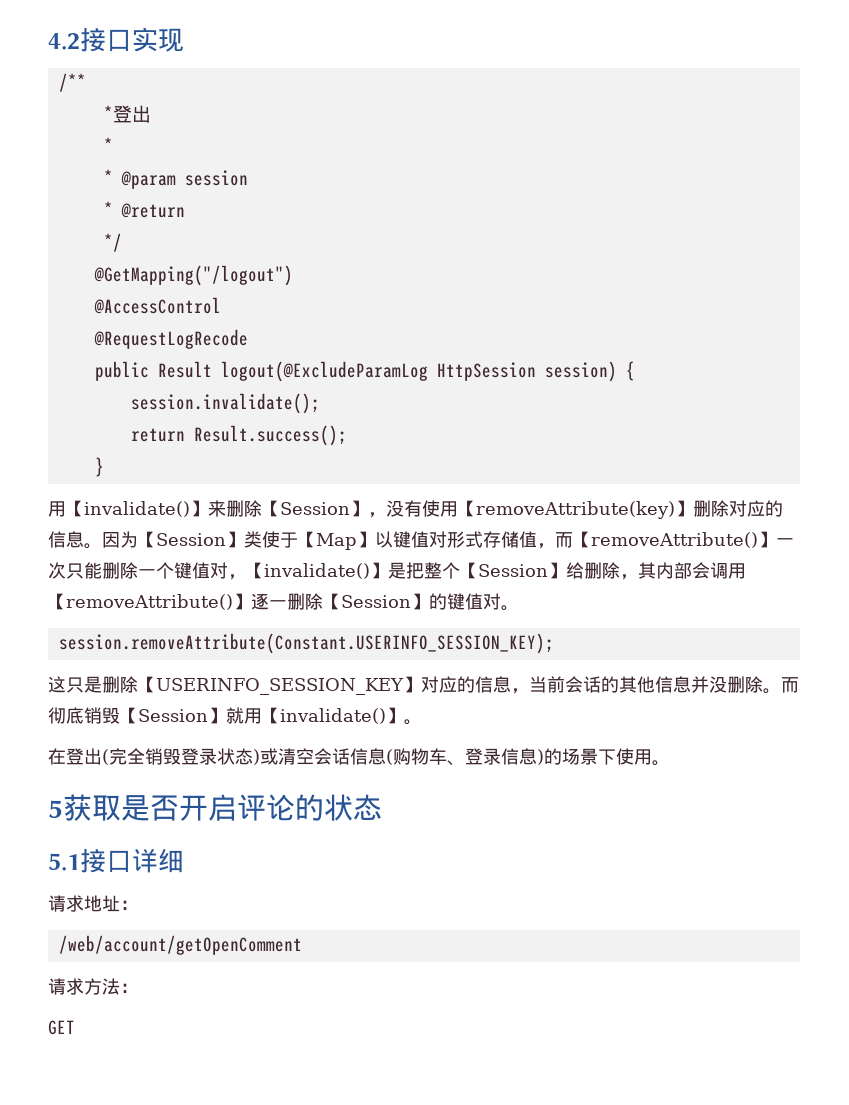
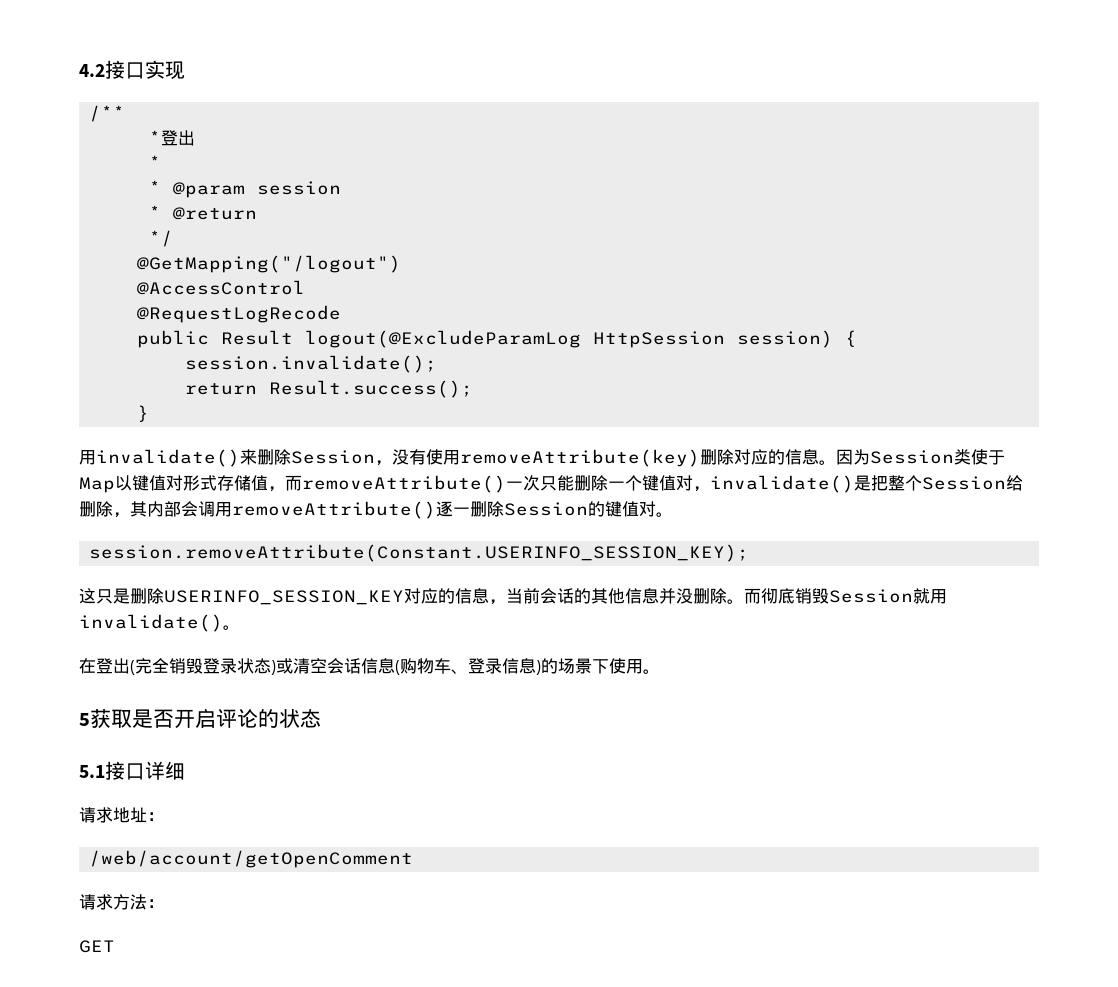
- 用【invalidate()】来删除【Session】，没有使用【removeAttribute(key)】删除对应的信息。
+ 用invalidate()来删除Session，没有使用removeAttribute(key)删除对应的信息。
- 因为【Session】类使于【Map】以键值对形式存储值，而【removeAttribute()】一次只能删除一个键值对，【invalidate()】是把整个【Session】给删除，其内部会调用【removeAttribute()】逐一删除【Session】的键值对。
+ 因为Session类使于Map以键值对形式存储值，而removeAttribute()一次只能删除一个键值对，invalidate()是把整个Session给删除，其内部会调用removeAttribute()逐一删除Session的键值对。
- 这只是删除【USERINFO_SESSION_KEY】对应的信息，当前会话的其他信息并没删除。
+ 这只是删除USERINFO_SESSION_KEY对应的信息，当前会话的其他信息并没删除。
- 而彻底销毁【Session】就用【invalidate()】。
+ 而彻底销毁Session就用invalidate()。

